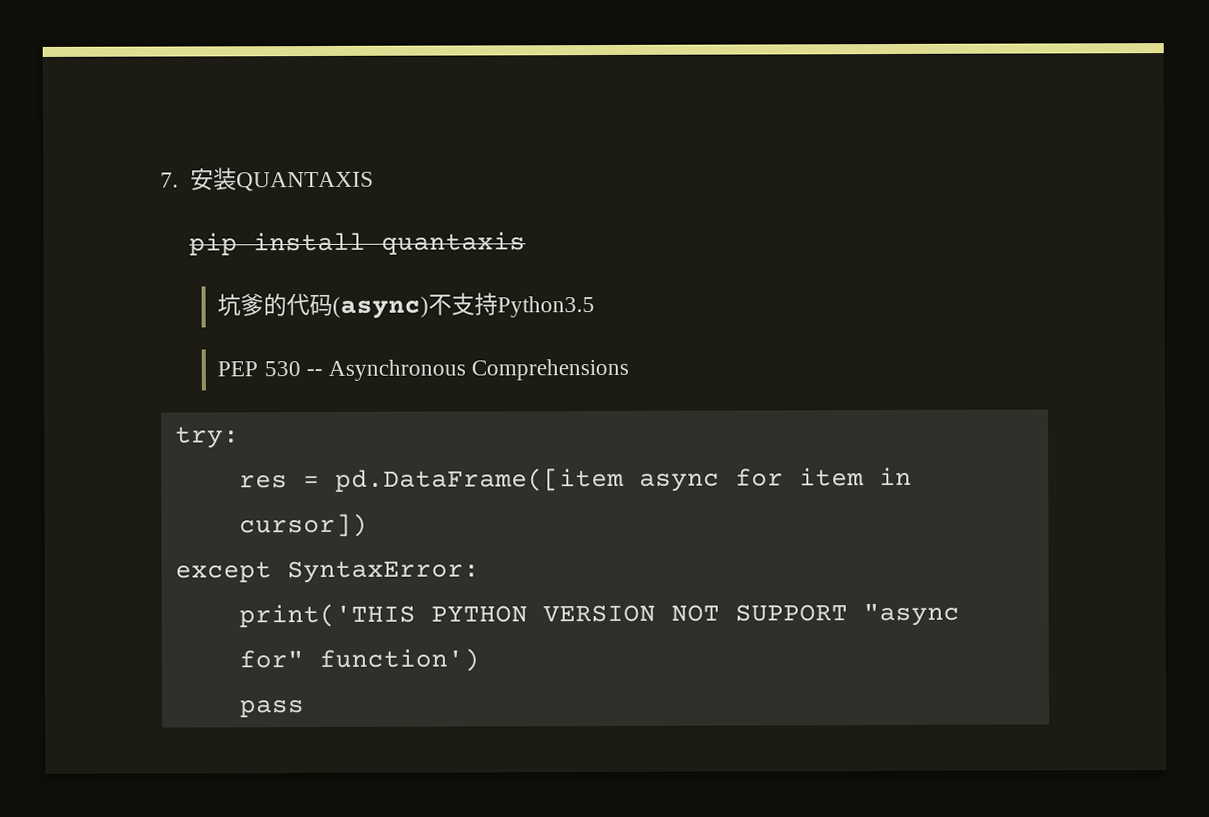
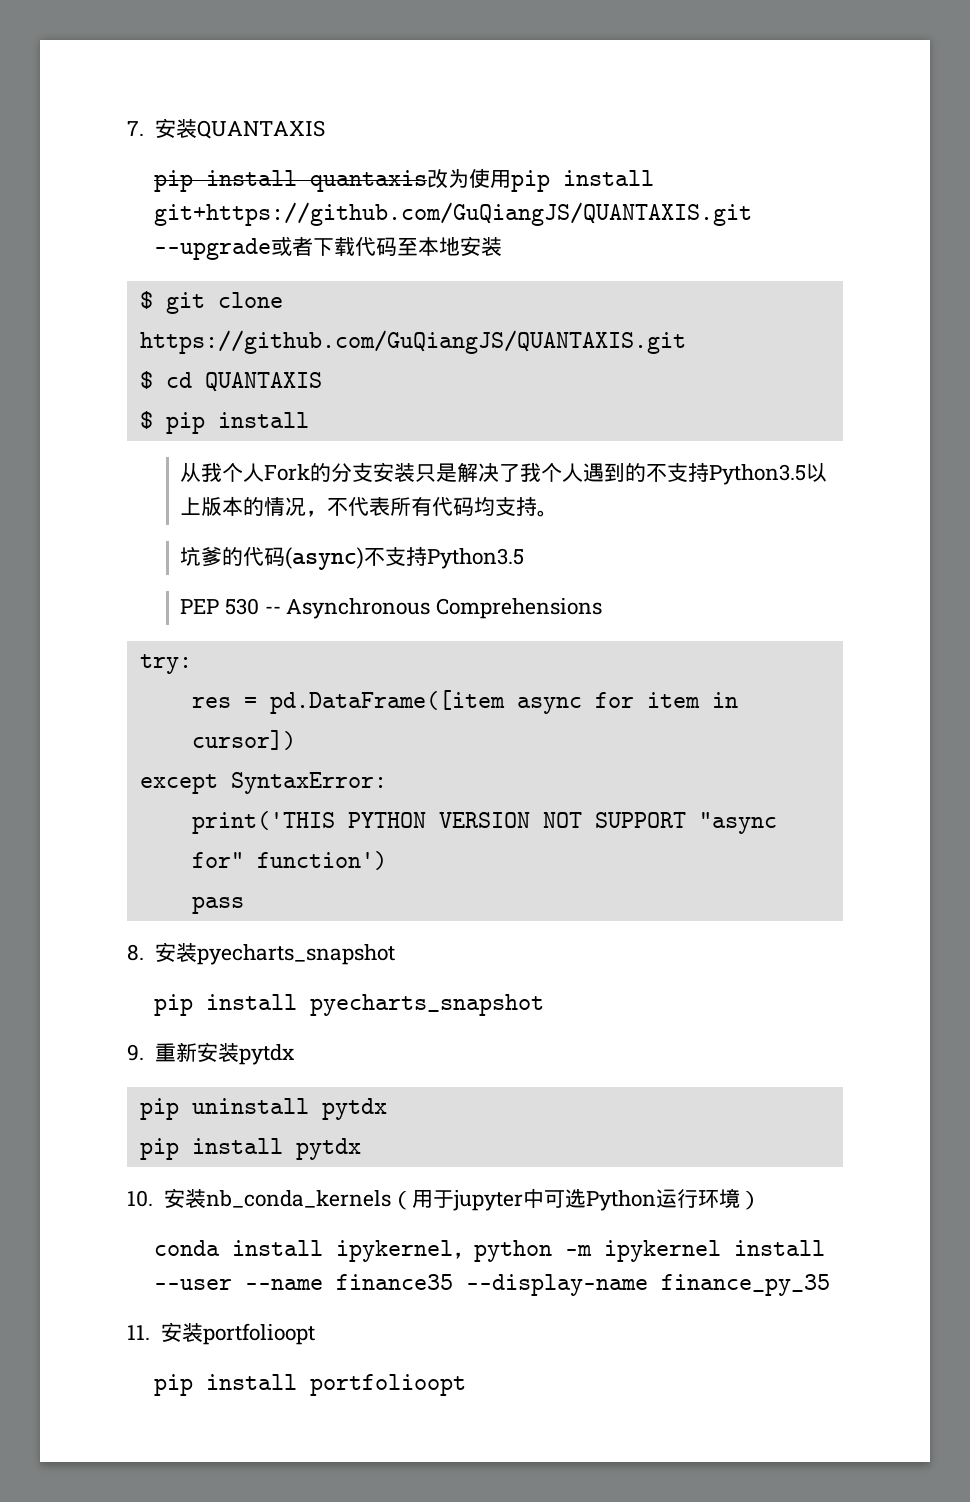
- pip install quantaxis
+ pip install quantaxis改为使用pip install git+https://github.com/GuQiangJS/QUANTAXIS.git --upgrade或者下载代码至本地安装
+ $ git clone https://github.com/GuQiangJS/QUANTAXIS.git
+ $ cd QUANTAXIS
+ $ pip install
+ 从我个人Fork的分支安装只是解决了我个人遇到的不支持Python3.5以上版本的情况，不代表所有代码均支持。
+ 8.安装pyecharts_snapshot
+ pip install pyecharts_snapshot
+ 9.重新安装pytdx
+ pip uninstall pytdx
+ pip install pytdx
+ 10.安装nb_conda_kernels（用于jupyter中可选Python运行环境）
+ conda install ipykernel，python -m ipykernel install --user --name finance35 --display-name finance_py_35
+ 11.安装portfolioopt
+ pip install portfolioopt

